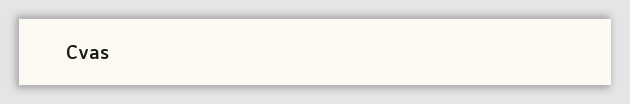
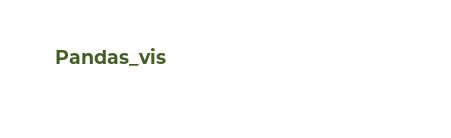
- Cvas
+ Pandas_vis

